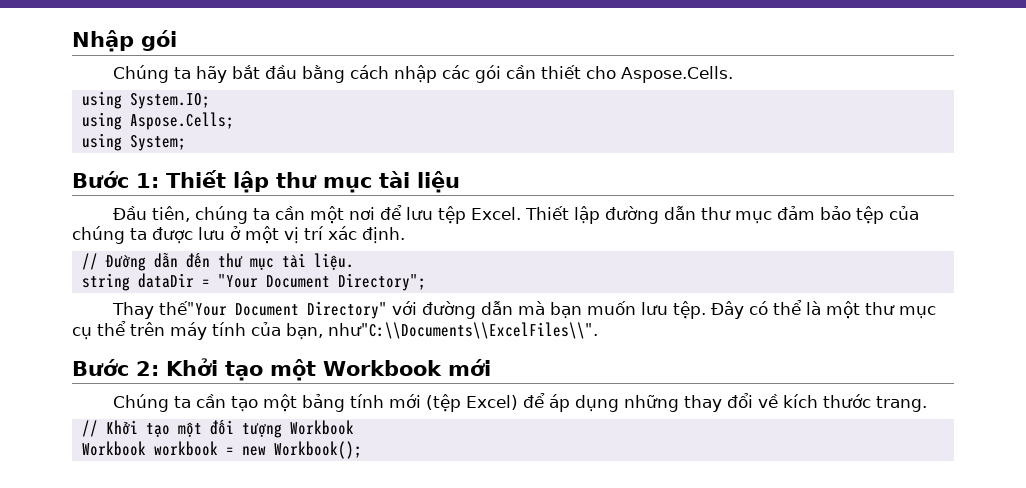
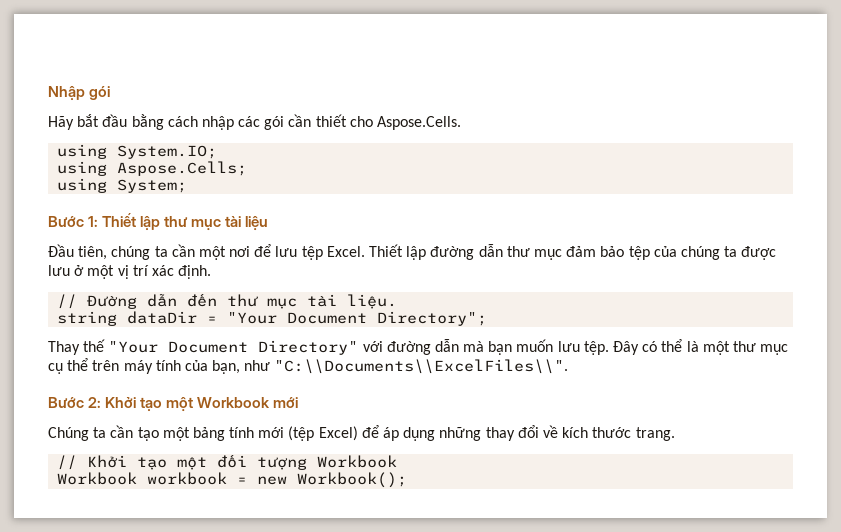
- Chúng ta hãy bắt đầu bằng cách nhập các gói cần thiết cho Aspose.Cells.
+ Hãy bắt đầu bằng cách nhập các gói cần thiết cho Aspose.Cells.
- Thay thế"Your Document Directory" với đường dẫn mà bạn muốn lưu tệp.
+ Thay thế "Your Document Directory" với đường dẫn mà bạn muốn lưu tệp.
- Đây có thể là một thư mục cụ thể trên máy tính của bạn, như"C:\\Documents\\ExcelFiles\\".
+ Đây có thể là một thư mục cụ thể trên máy tính của bạn, như "C:\\Documents\\ExcelFiles\\".

